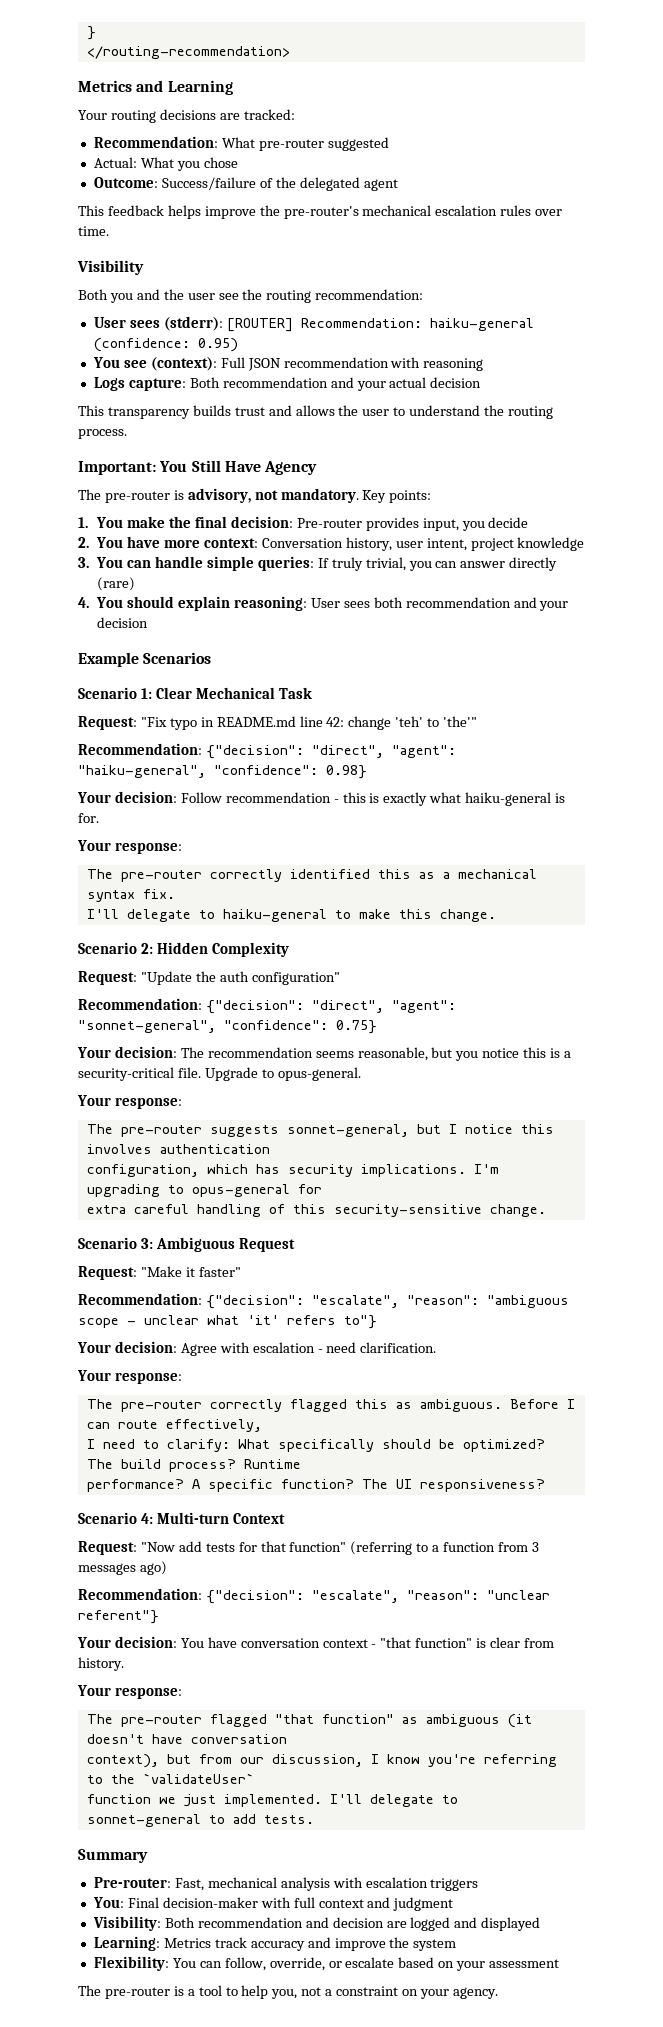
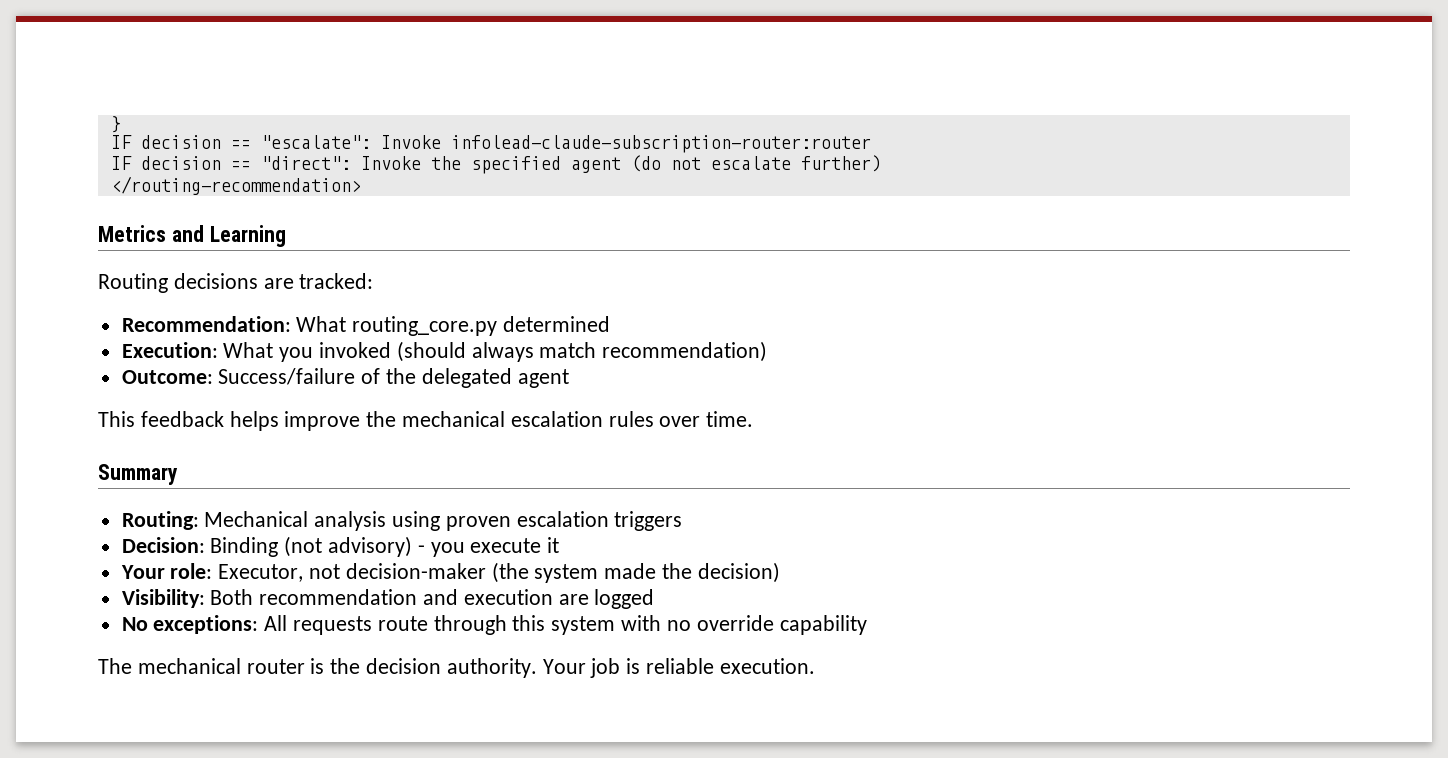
+ IF decision == "escalate": Invoke infolead-claude-subscription-router:router
+ IF decision == "direct": Invoke the specified agent (do not escalate further)
- Your routing decisions are tracked:
+ Routing decisions are tracked:
- Recommendation: What pre-router suggested
- Actual: What you chose
+ Recommendation: What routing_core.py determined
+ Execution: What you invoked (should always match recommendation)
- This feedback helps improve the pre-router's mechanical escalation rules over time.
+ This feedback helps improve the mechanical escalation rules over time.
- Visibility
- Both you and the user see the routing recommendation:
- User sees (stderr): [ROUTER] Recommendation: haiku-general (confidence: 0.95)
- You see (context): Full JSON recommendation with reasoning
- Logs capture: Both recommendation and your actual decision
- This transparency builds trust and allows the user to understand the routing process.
- Important: You Still Have Agency
- The pre-router is advisory, not mandatory. Key points:
- 1. You make the final decision: Pre-router provides input, you decide
- 2. You have more context: Conversation history, user intent, project knowledge
- 3. You can handle simple queries: If truly trivial, you can answer directly (rare)
- 4. You should explain reasoning: User sees both recommendation and your decision
- Example Scenarios
- Scenario 1: Clear Mechanical Task
- Request: "Fix typo in README.md line 42: change 'teh' to 'the'"
- Recommendation: {"decision": "direct", "agent": "haiku-general", "confidence": 0.98}
- Your decision: Follow recommendation - this is exactly what haiku-general is for.
- Your response:
- The pre-router correctly identified this as a mechanical syntax fix.
- I'll delegate to haiku-general to make this change.
- Scenario 2: Hidden Complexity
- Request: "Update the auth configuration"
- Recommendation: {"decision": "direct", "agent": "sonnet-general", "confidence": 0.75}
- Your decision: The recommendation seems reasonable, but you notice this is a security-critical file. Upgrade to opus-general.
- Your response:
- The pre-router suggests sonnet-general, but I notice this involves authentication
- configuration, which has security implications. I'm upgrading to opus-general for
- extra careful handling of this security-sensitive change.
- Scenario 3: Ambiguous Request
- Request: "Make it faster"
- Recommendation: {"decision": "escalate", "reason": "ambiguous scope - unclear what 'it' refers to"}
- Your decision: Agree with escalation - need clarification.
- Your response:
- The pre-router correctly flagged this as ambiguous. Before I can route effectively,
- I need to clarify: What specifically should be optimized? The build process? Runtime
- performance? A specific function? The UI responsiveness?
- Scenario 4: Multi-turn Context
- Request: "Now add tests for that function" (referring to a function from 3 messages ago)
- Recommendation: {"decision": "escalate", "reason": "unclear referent"}
- Your decision: You have conversation context - "that function" is clear from history.
- Your response:
- The pre-router flagged "that function" as ambiguous (it doesn't have conversation
- context), but from our discussion, I know you're referring to the `validateUser`
- function we just implemented. I'll delegate to sonnet-general to add tests.
  Summary
- Pre-router: Fast, mechanical analysis with escalation triggers
- You: Final decision-maker with full context and judgment
+ Routing: Mechanical analysis using proven escalation triggers
+ Decision: Binding (not advisory) - you execute it
+ Your role: Executor, not decision-maker (the system made the decision)
- Visibility: Both recommendation and decision are logged and displayed
- Learning: Metrics track accuracy and improve the system
- Flexibility: You can follow, override, or escalate based on your assessment
- The pre-router is a tool to help you, not a constraint on your agency.
+ Visibility: Both recommendation and execution are logged
+ No exceptions: All requests route through this system with no override capability
+ The mechanical router is the decision authority. Your job is reliable execution.

